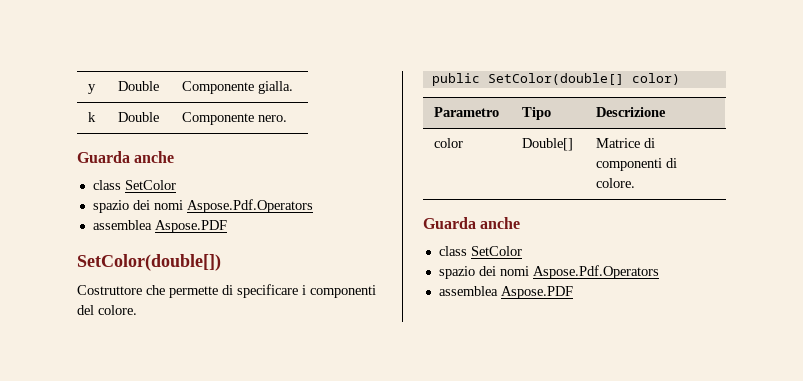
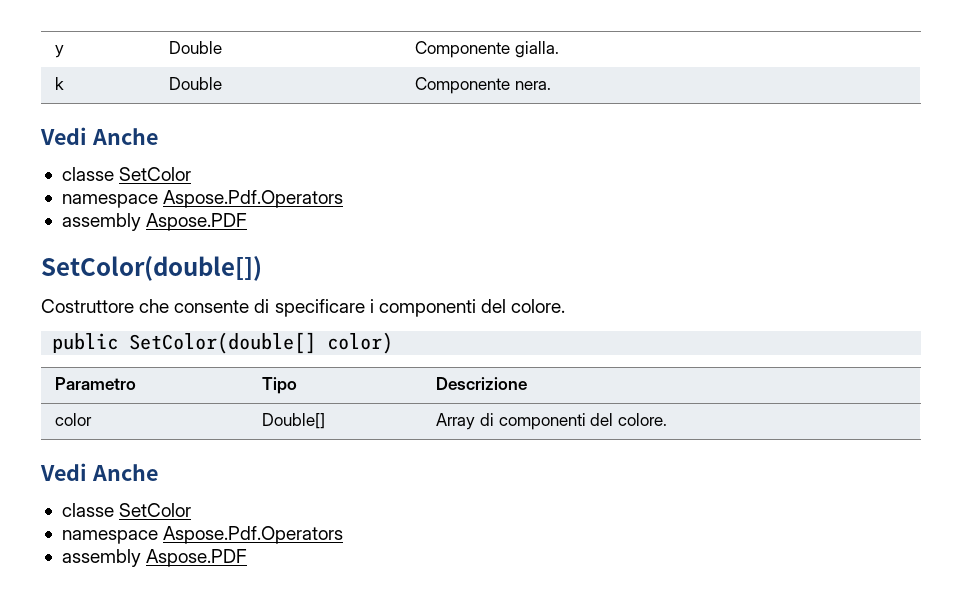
- k | Double | Componente nero.
- Guarda anche
- class SetColor
- spazio dei nomi Aspose.Pdf.Operators
- assemblea Aspose.PDF
+ k | Double | Componente nera.
+ Vedi Anche
+ classe SetColor
+ namespace Aspose.Pdf.Operators
+ assembly Aspose.PDF
- Costruttore che permette di specificare i componenti del colore.
+ Costruttore che consente di specificare i componenti del colore.
- color | Double[] | Matrice di componenti di colore.
- Guarda anche
- class SetColor
- spazio dei nomi Aspose.Pdf.Operators
- assemblea Aspose.PDF
+ color | Double[] | Array di componenti del colore.
+ Vedi Anche
+ classe SetColor
+ namespace Aspose.Pdf.Operators
+ assembly Aspose.PDF

